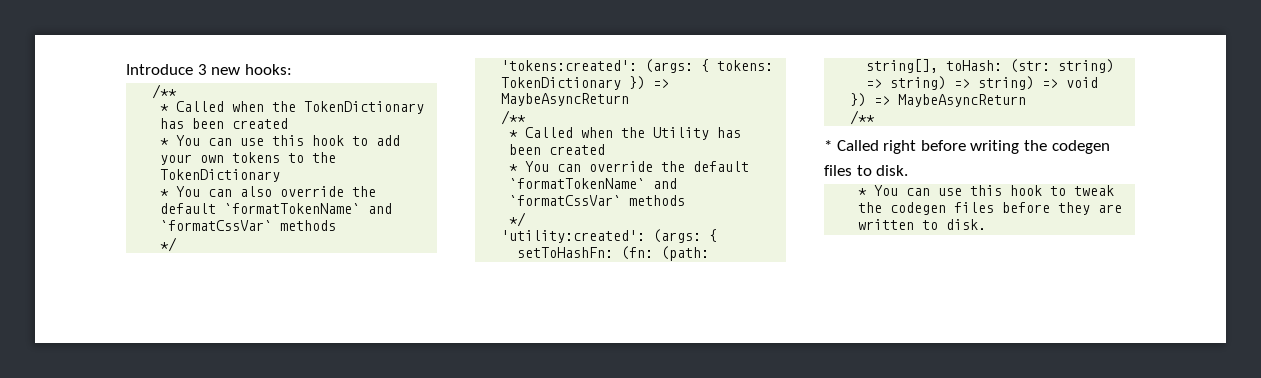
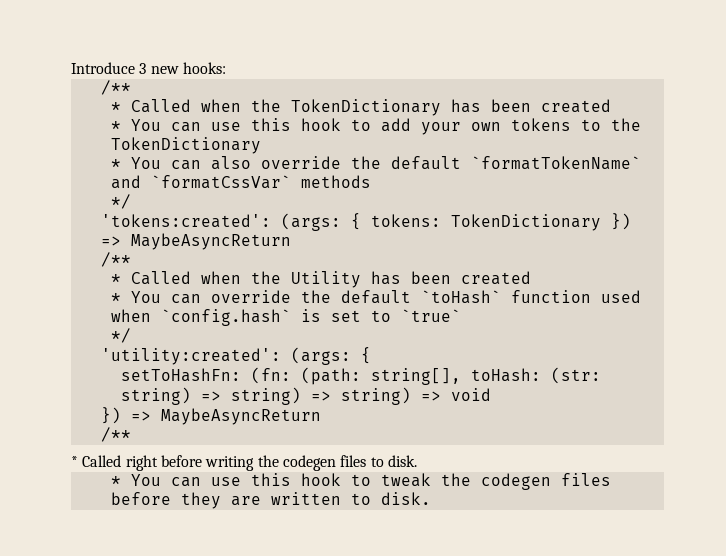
- * You can override the default `formatTokenName` and `formatCssVar` methods
+ * You can override the default `toHash` function used when `config.hash` is set to `true`

